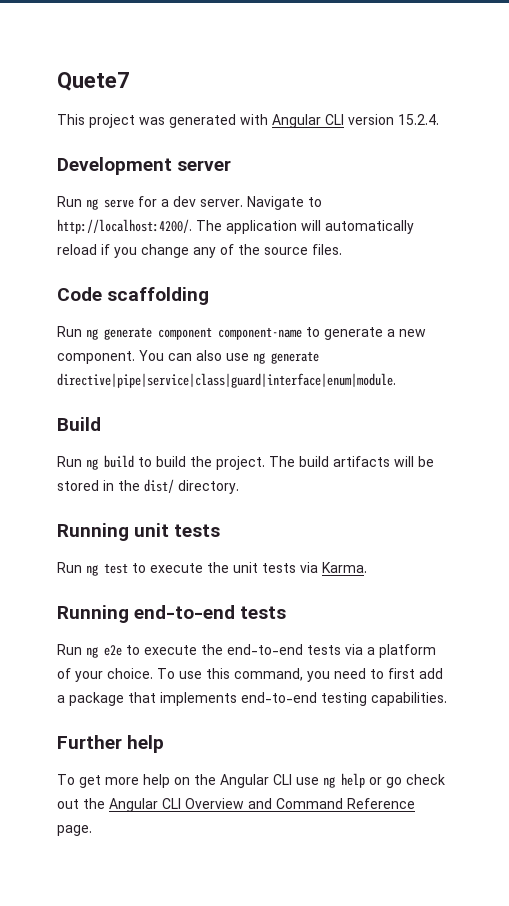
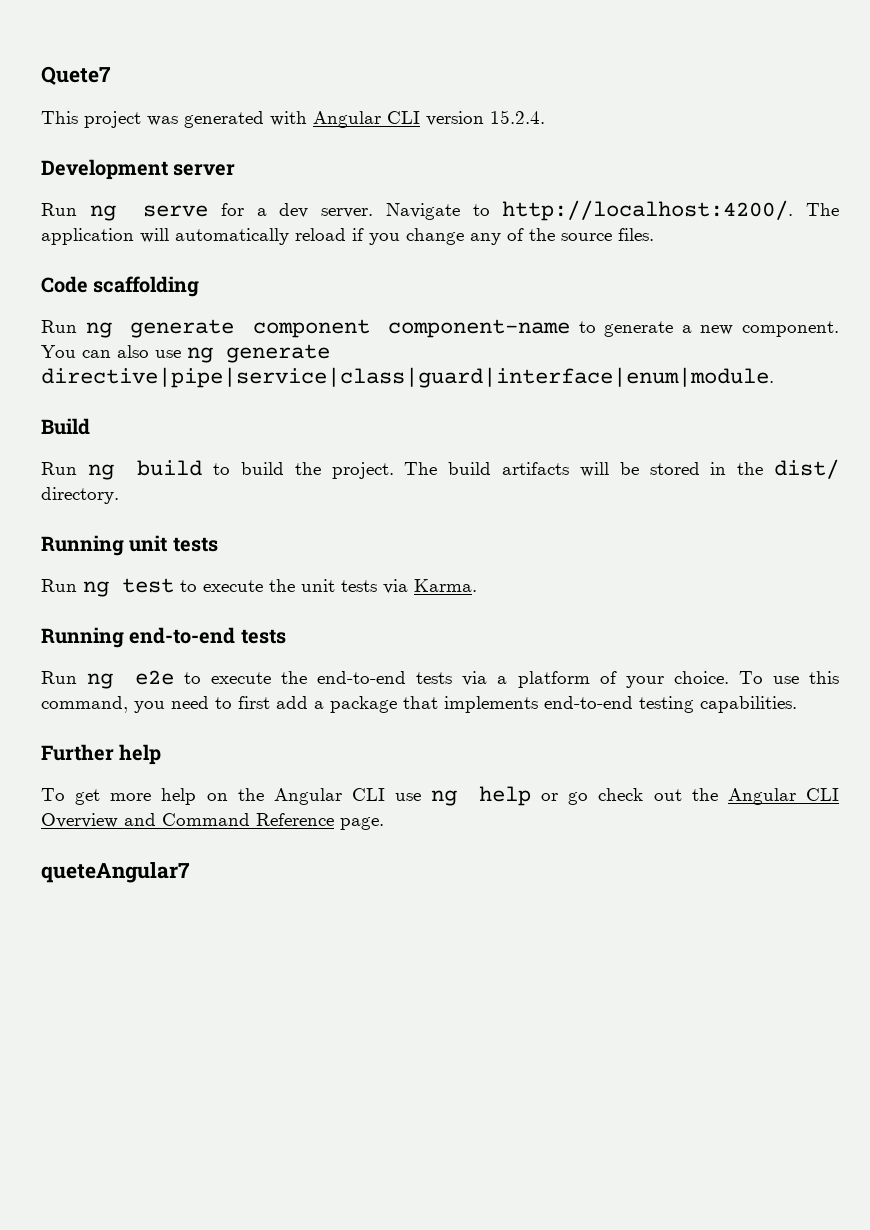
+ queteAngular7

